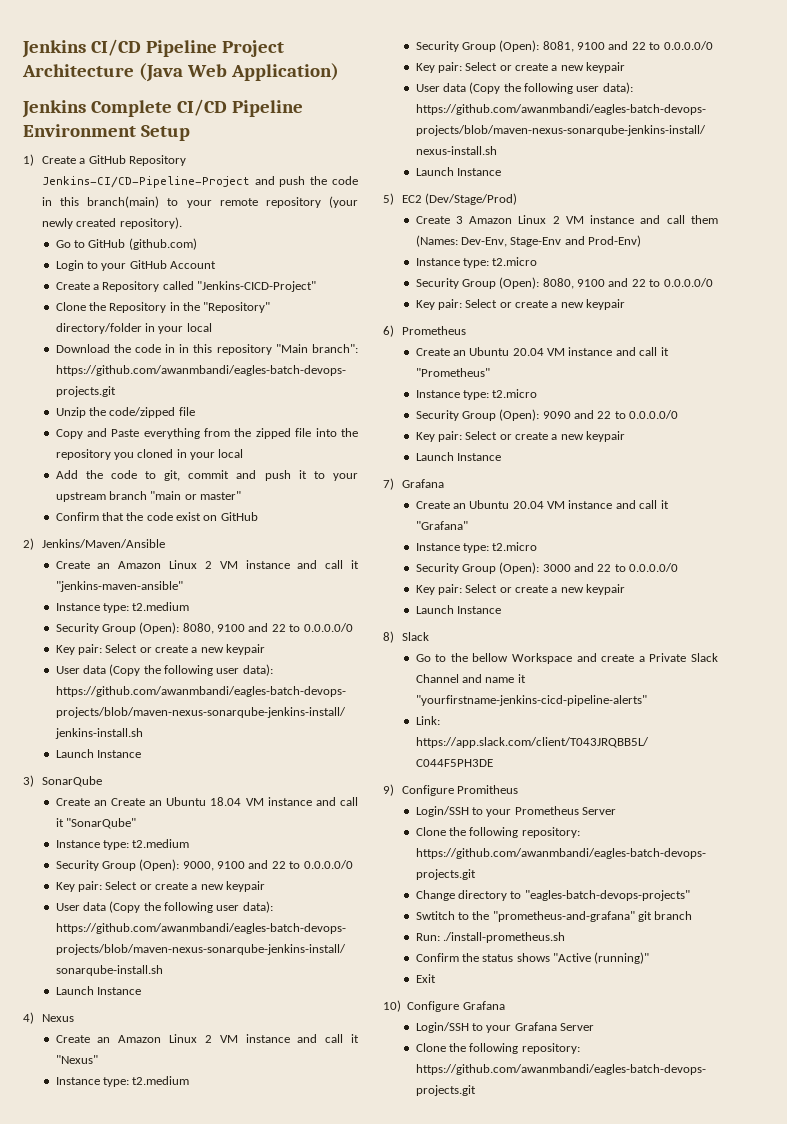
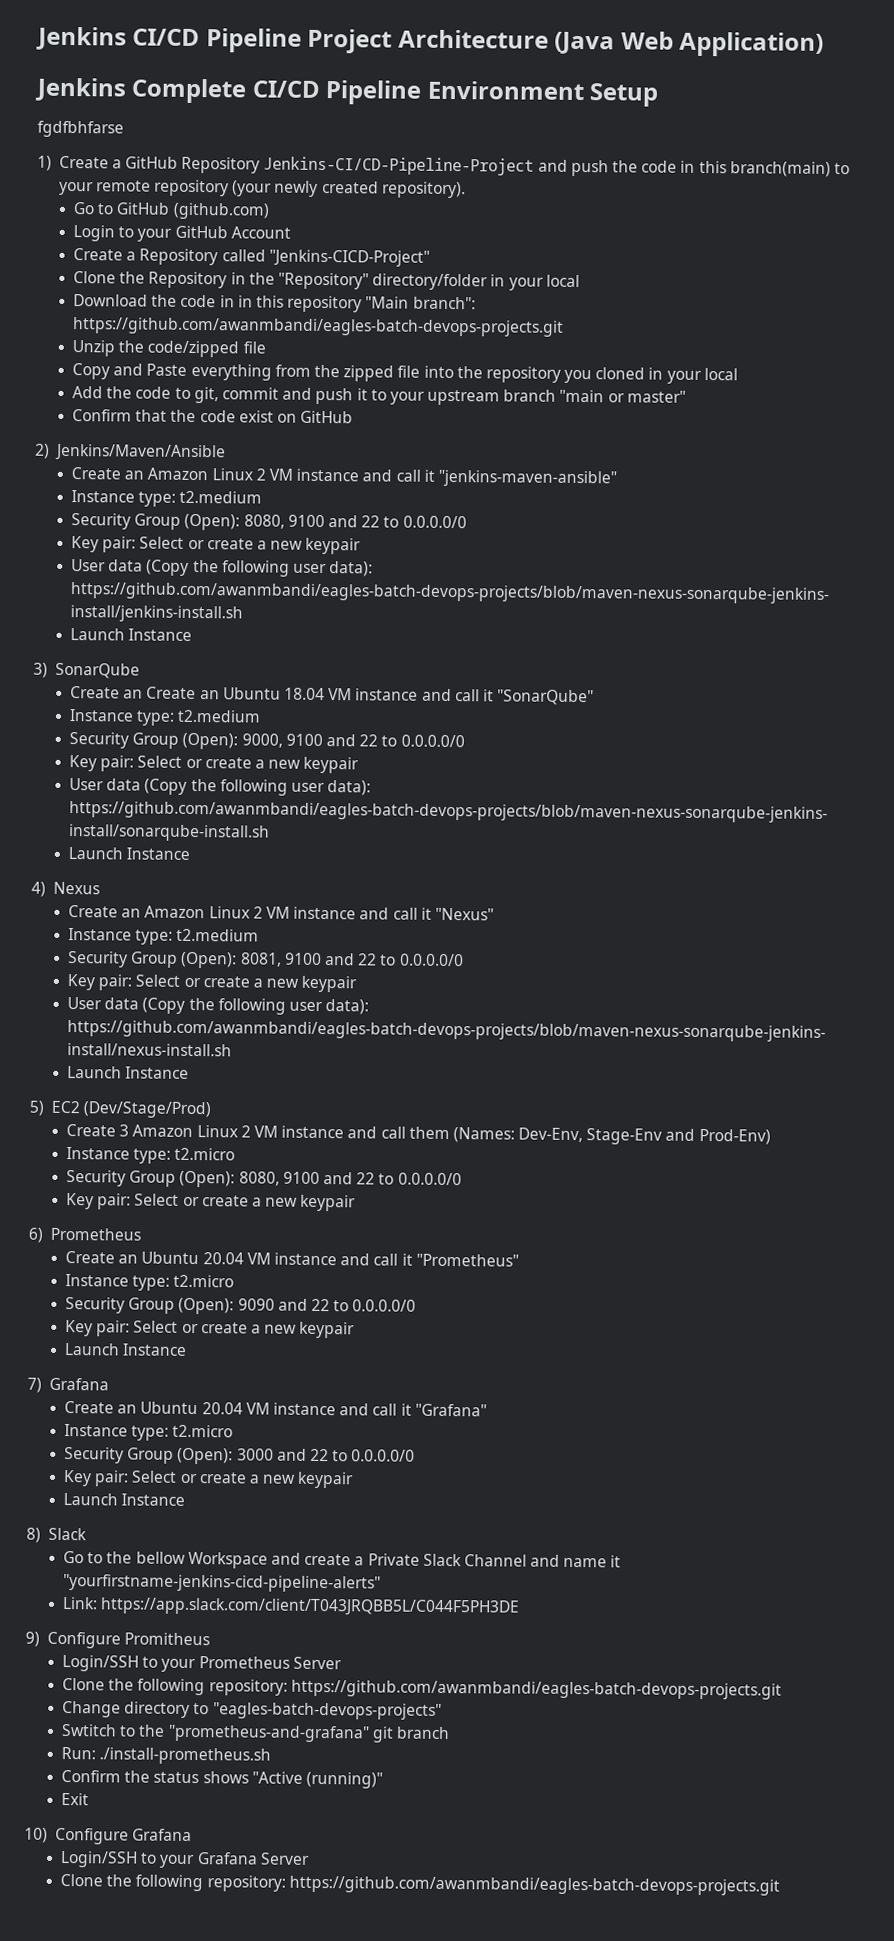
+ fgdfbhfarse

